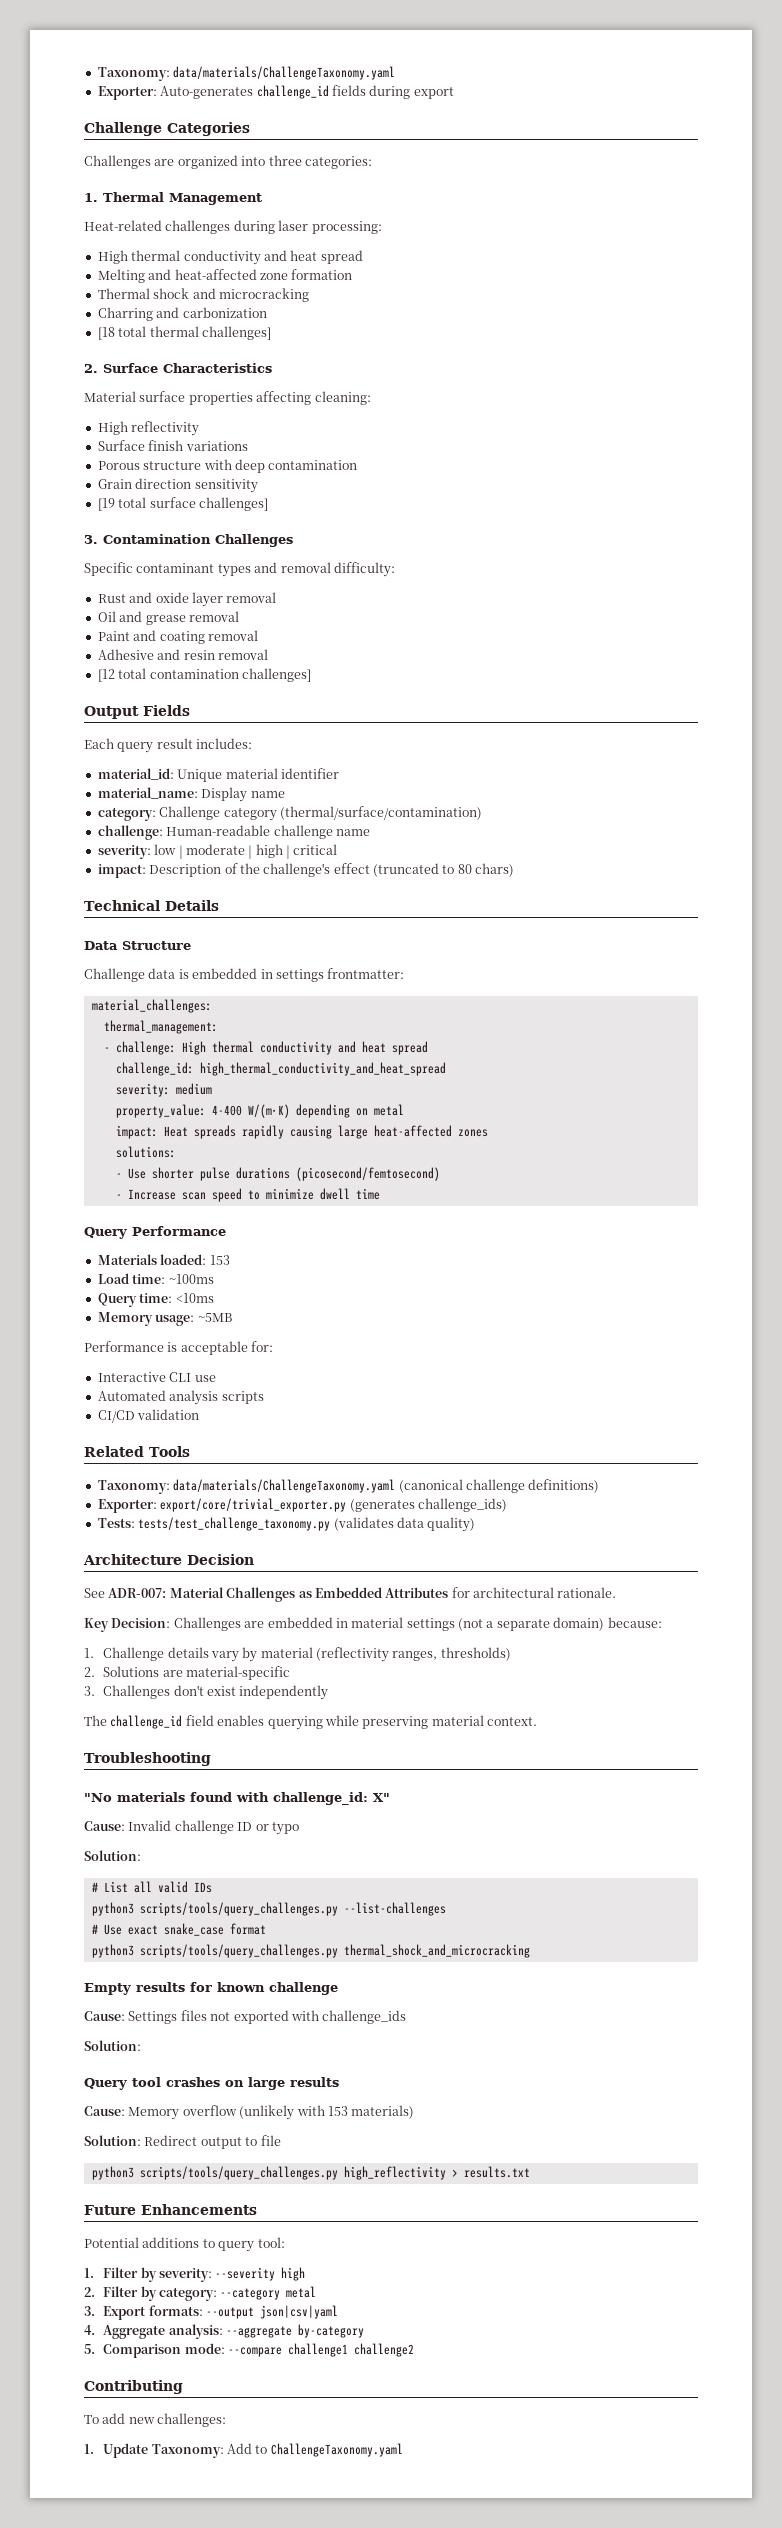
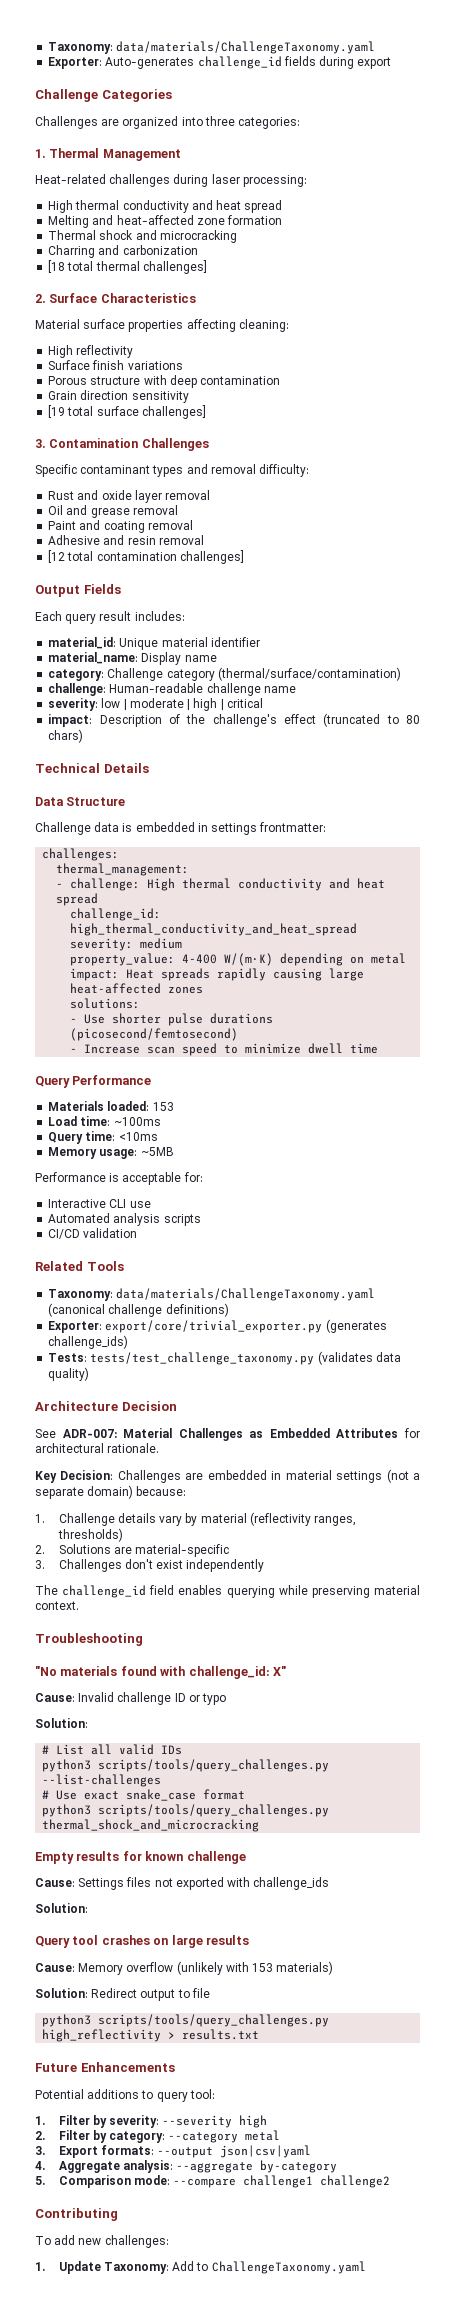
  Challenge data is embedded in settings frontmatter:
- material_challenges:
+ challenges:

